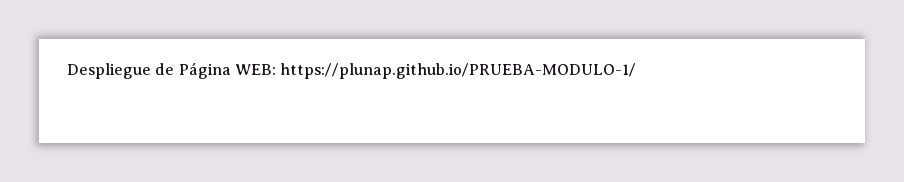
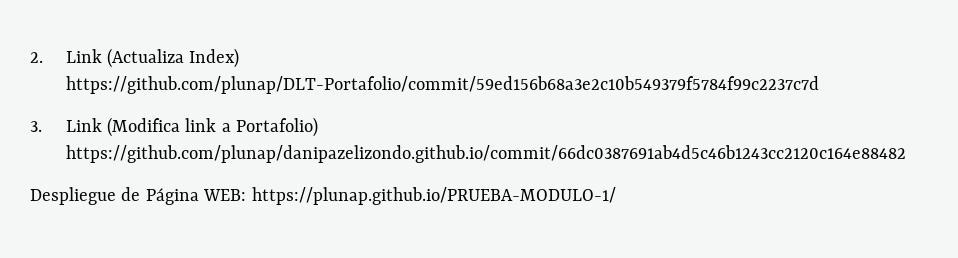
+ 2. Link (Actualiza Index) https://github.com/plunap/DLT-Portafolio/commit/59ed156b68a3e2c10b549379f5784f99c2237c7d
+ 3. Link (Modifica link a Portafolio) https://github.com/plunap/danipazelizondo.github.io/commit/66dc0387691ab4d5c46b1243cc2120c164e88482

